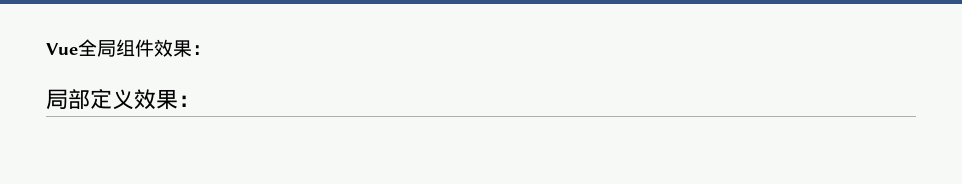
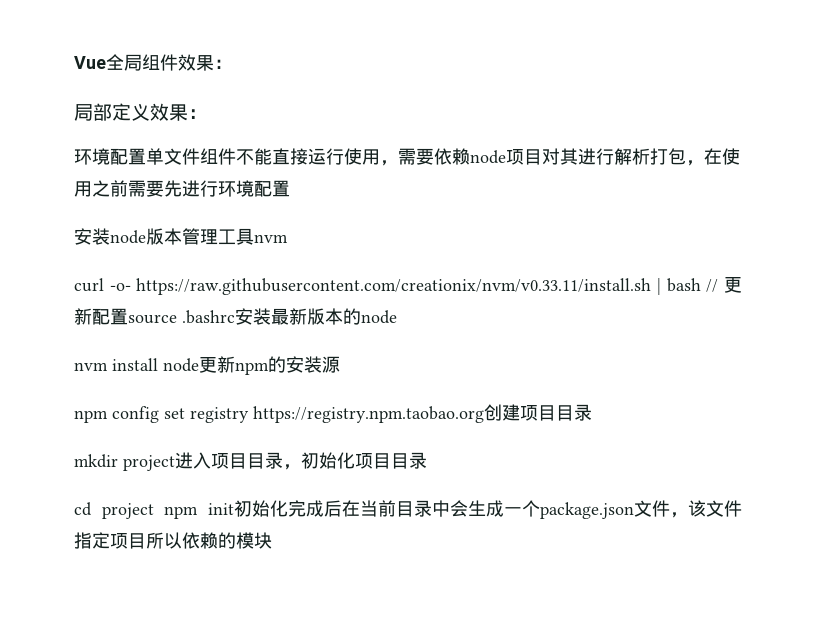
+ 环境配置单文件组件不能直接运行使用，需要依赖node项目对其进行解析打包，在使用之前需要先进行环境配置
+ 安装node版本管理工具nvm
+ curl -o- https://raw.githubusercontent.com/creationix/nvm/v0.33.11/install.sh | bash // 更新配置source .bashrc安装最新版本的node
+ nvm install node更新npm的安装源
+ npm config set registry https://registry.npm.taobao.org创建项目目录
+ mkdir project进入项目目录，初始化项目目录
+ cd project npm init初始化完成后在当前目录中会生成一个package.json文件，该文件指定项目所以依赖的模块

